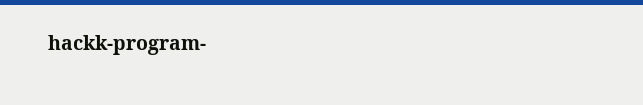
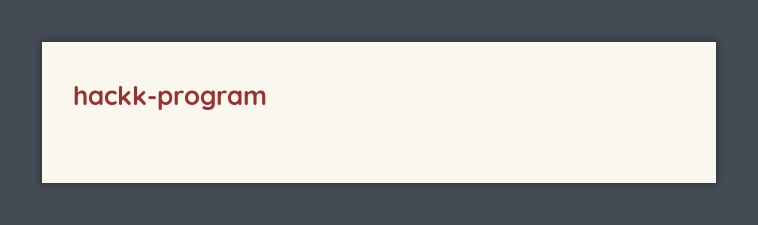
- hackk-program-
+ hackk-program

